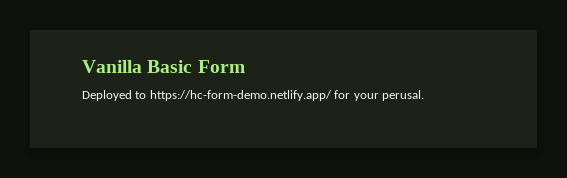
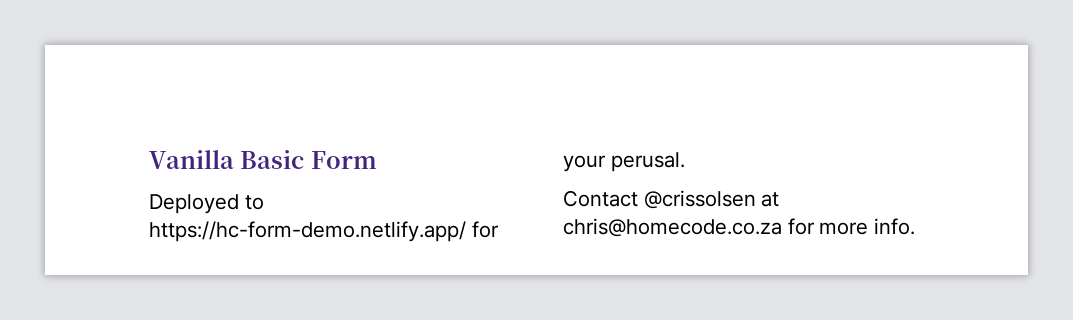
+ Contact @crissolsen at chris@homecode.co.za for more info.

